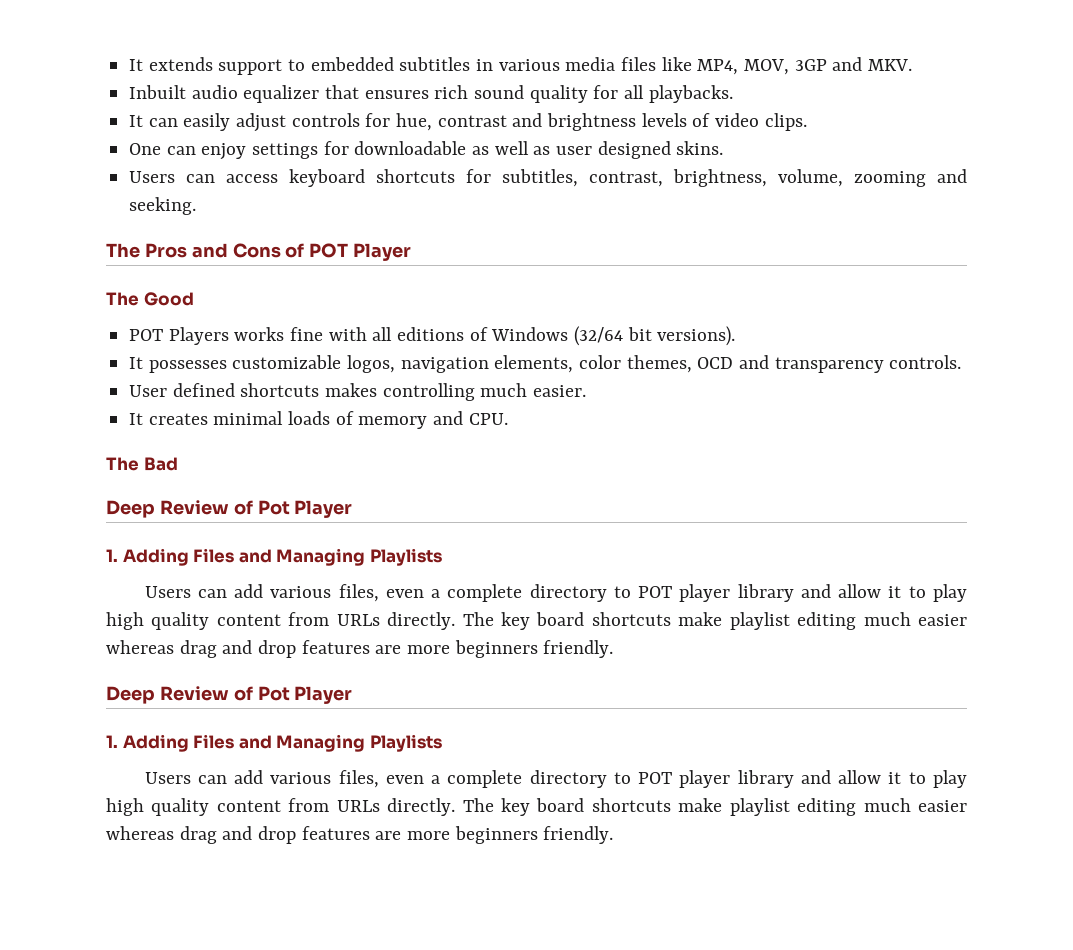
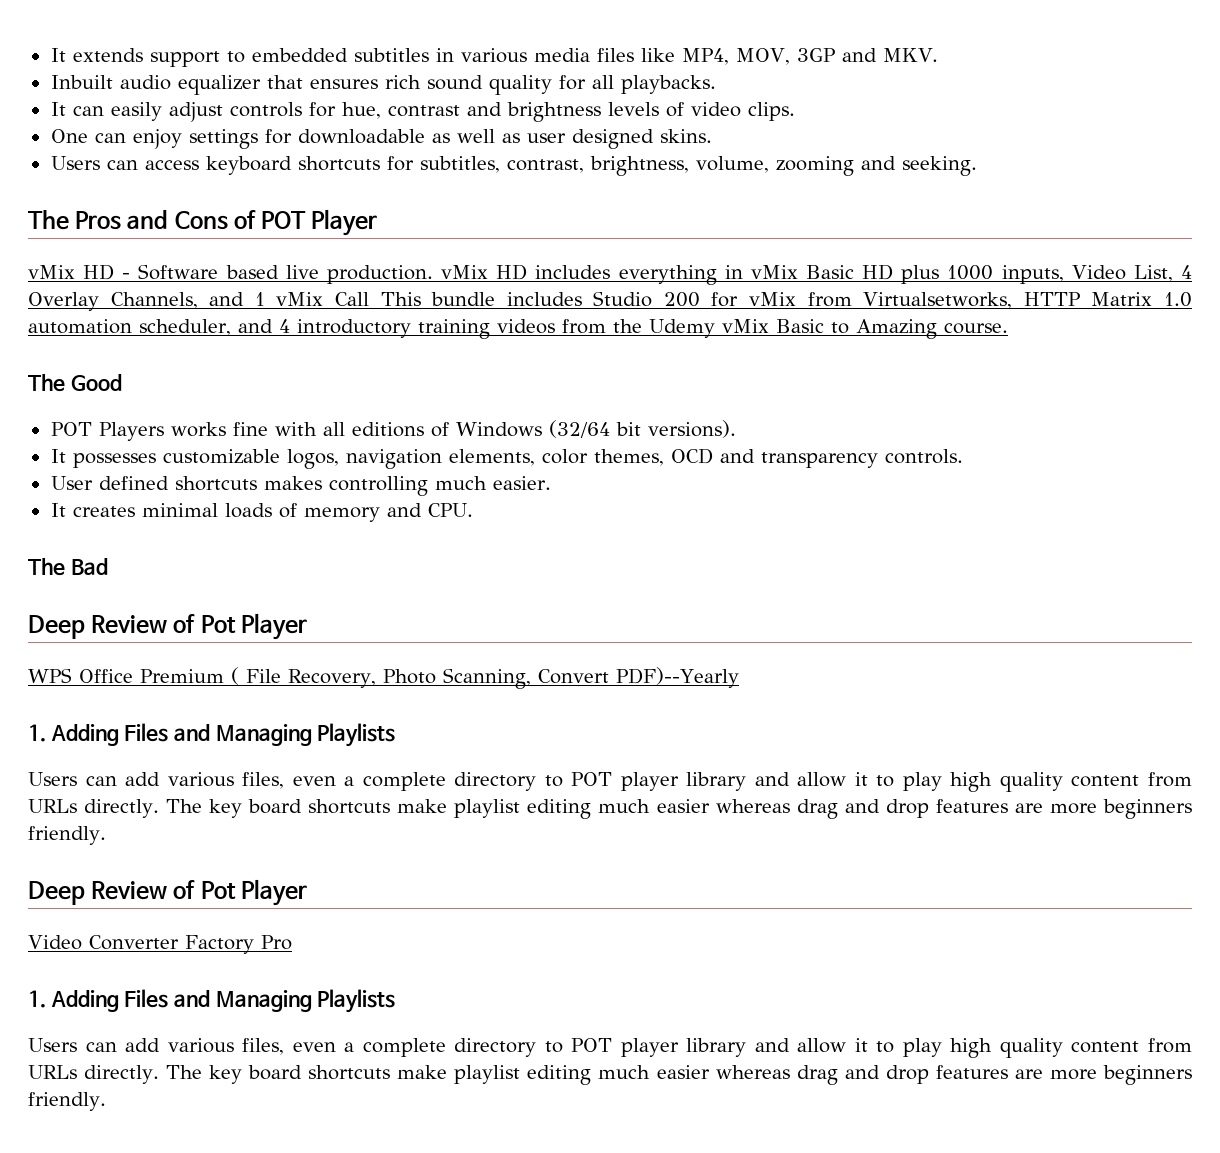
+ vMix HD - Software based live production. vMix HD includes everything in vMix Basic HD plus 1000 inputs, Video List, 4 Overlay Channels, and 1 vMix Call This bundle includes Studio 200 for vMix from Virtualsetworks, HTTP Matrix 1.0 automation scheduler, and 4 introductory training videos from the Udemy vMix Basic to Amazing course.
+ WPS Office Premium ( File Recovery, Photo Scanning, Convert PDF)--Yearly
+ Video Converter Factory Pro

